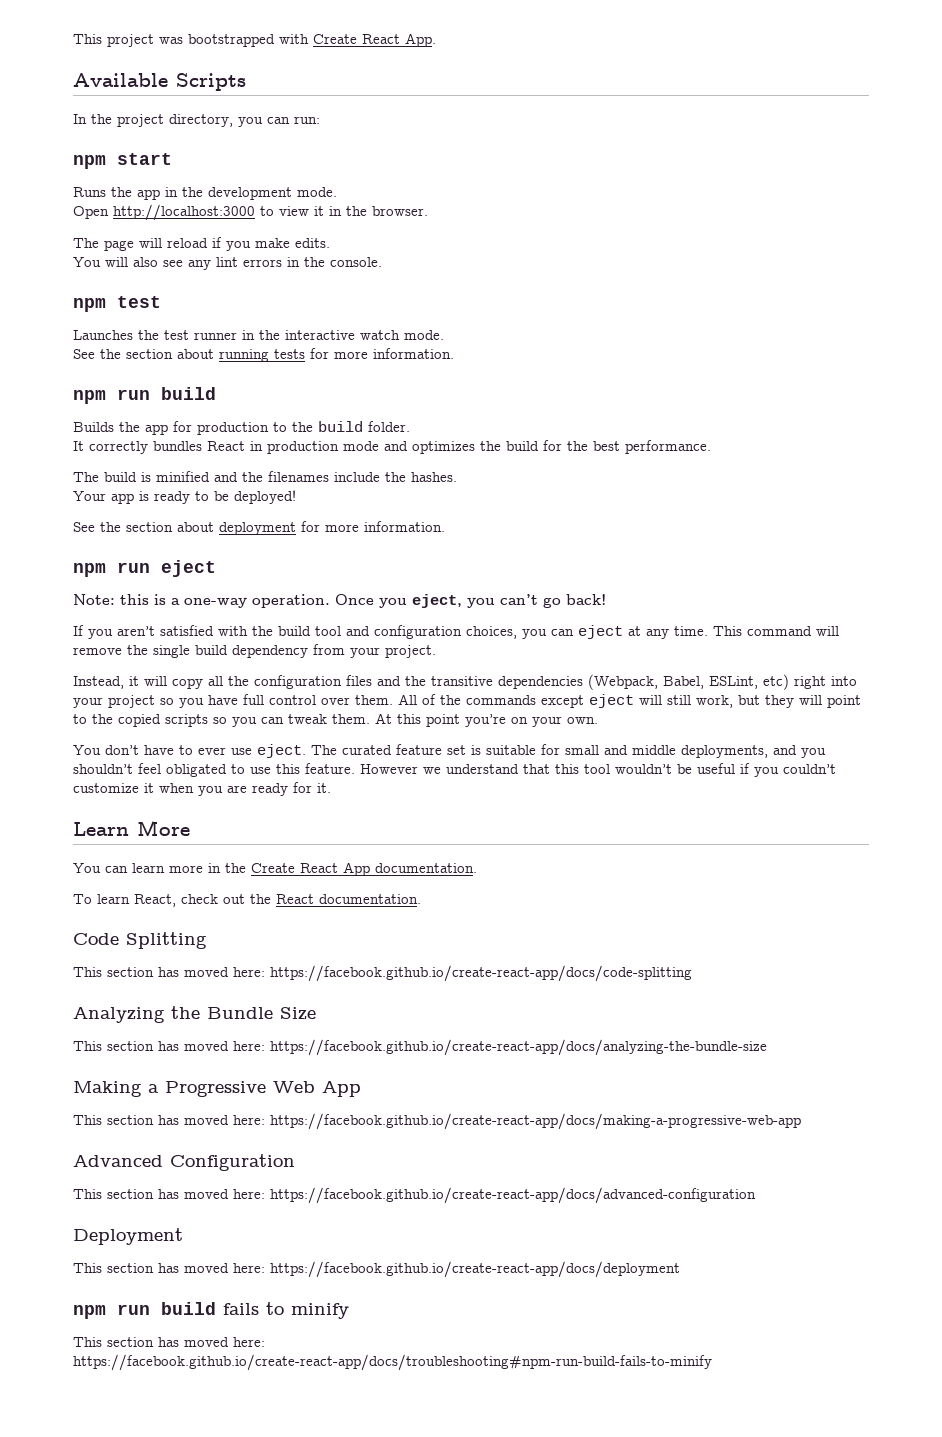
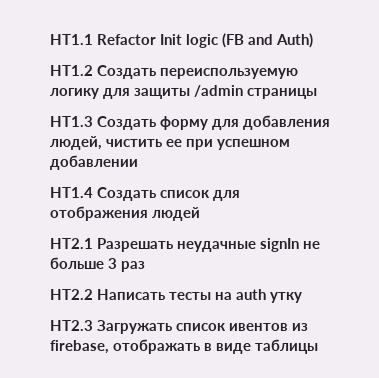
- This project was bootstrapped with Create React App.
- Available Scripts
- In the project directory, you can run:
- npm start
- Runs the app in the development mode.
- Open http://localhost:3000 to view it in the browser.
- The page will reload if you make edits.
- You will also see any lint errors in the console.
- npm test
- Launches the test runner in the interactive watch mode.
- See the section about running tests for more information.
- npm run build
- Builds the app for production to the build folder.
- It correctly bundles React in production mode and optimizes the build for the best performance.
- The build is minified and the filenames include the hashes.
- Your app is ready to be deployed!
- See the section about deployment for more information.
- npm run eject
- Note: this is a one-way operation. Once you eject, you can’t go back!
- If you aren’t satisfied with the build tool and configuration choices, you can eject at any time. This command will remove the single build dependency from your project.
- Instead, it will copy all the configuration files and the transitive dependencies (Webpack, Babel, ESLint, etc) right into your project so you have full control over them. All of the commands except eject will still work, but they will point to the copied scripts so you can tweak them. At this point you’re on your own.
- You don’t have to ever use eject. The curated feature set is suitable for small and middle deployments, and you shouldn’t feel obligated to use this feature. However we understand that this tool wouldn’t be useful if you couldn’t customize it when you are ready for it.
- Learn More
- You can learn more in the Create React App documentation.
- To learn React, check out the React documentation.
- Code Splitting
- This section has moved here: https://facebook.github.io/create-react-app/docs/code-splitting
- Analyzing the Bundle Size
- This section has moved here: https://facebook.github.io/create-react-app/docs/analyzing-the-bundle-size
- Making a Progressive Web App
- This section has moved here: https://facebook.github.io/create-react-app/docs/making-a-progressive-web-app
- Advanced Configuration
- This section has moved here: https://facebook.github.io/create-react-app/docs/advanced-configuration
- Deployment
- This section has moved here: https://facebook.github.io/create-react-app/docs/deployment
- npm run build fails to minify
- This section has moved here: https://facebook.github.io/create-react-app/docs/troubleshooting#npm-run-build-fails-to-minify
+ HT1.1 Refactor Init logic (FB and Auth)
+ HT1.2 Создать переиспользуемую логику для защиты /admin страницы
+ HT1.3 Создать форму для добавления людей, чистить ее при успешном добавлении
+ HT1.4 Создать список для отображения людей
+ HT2.1 Разрешать неудачные signIn не больше 3 раз
+ HT2.2 Написать тесты на auth утку
+ HT2.3 Загружать список ивентов из firebase, отображать в виде таблицы

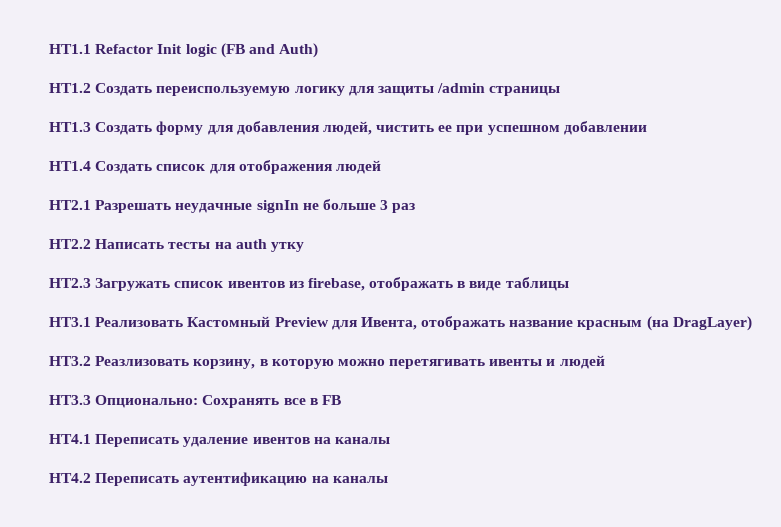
+ HT3.1 Реализовать Кастомный Preview для Ивента, отображать название красным (на DragLayer)
+ HT3.2 Реазлизовать корзину, в которую можно перетягивать ивенты и людей
+ HT3.3 Опционально: Сохранять все в FB
+ HT4.1 Переписать удаление ивентов на каналы
+ HT4.2 Переписать аутентификацию на каналы

